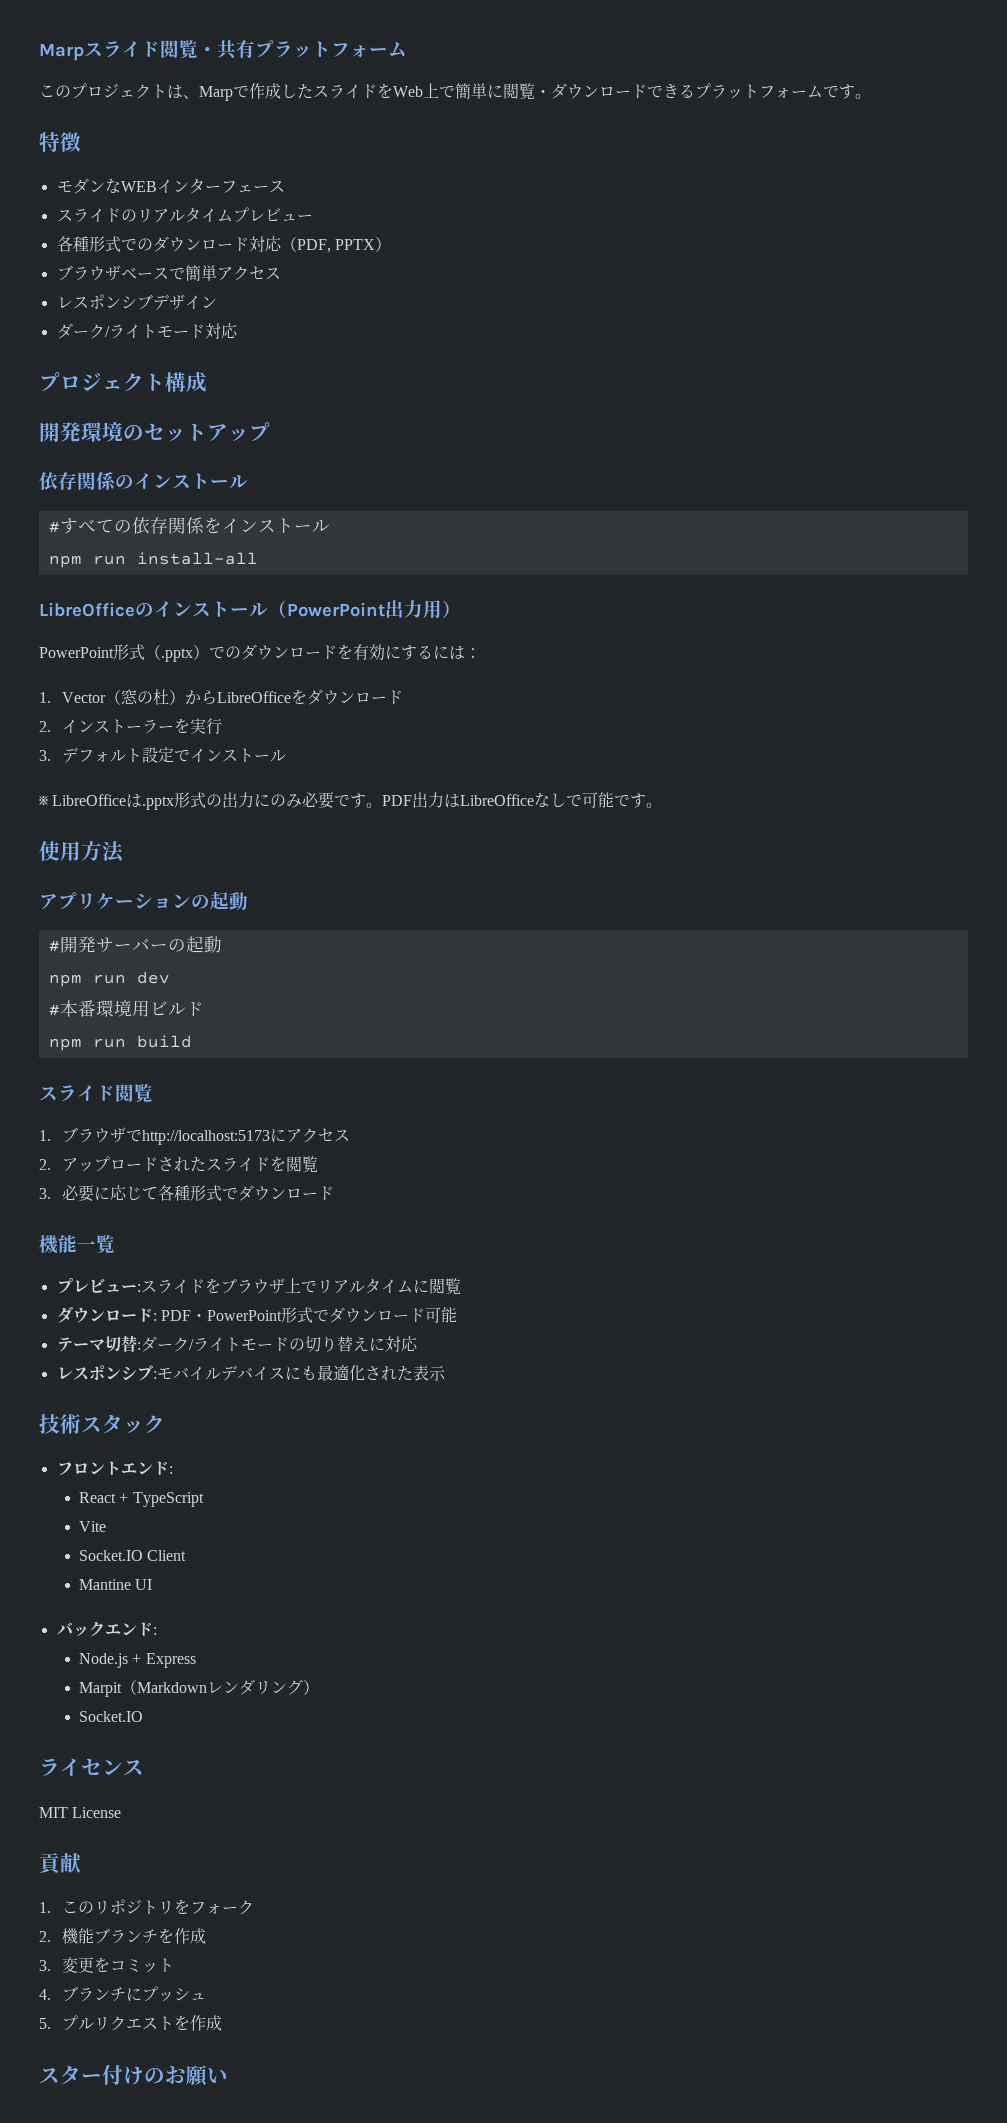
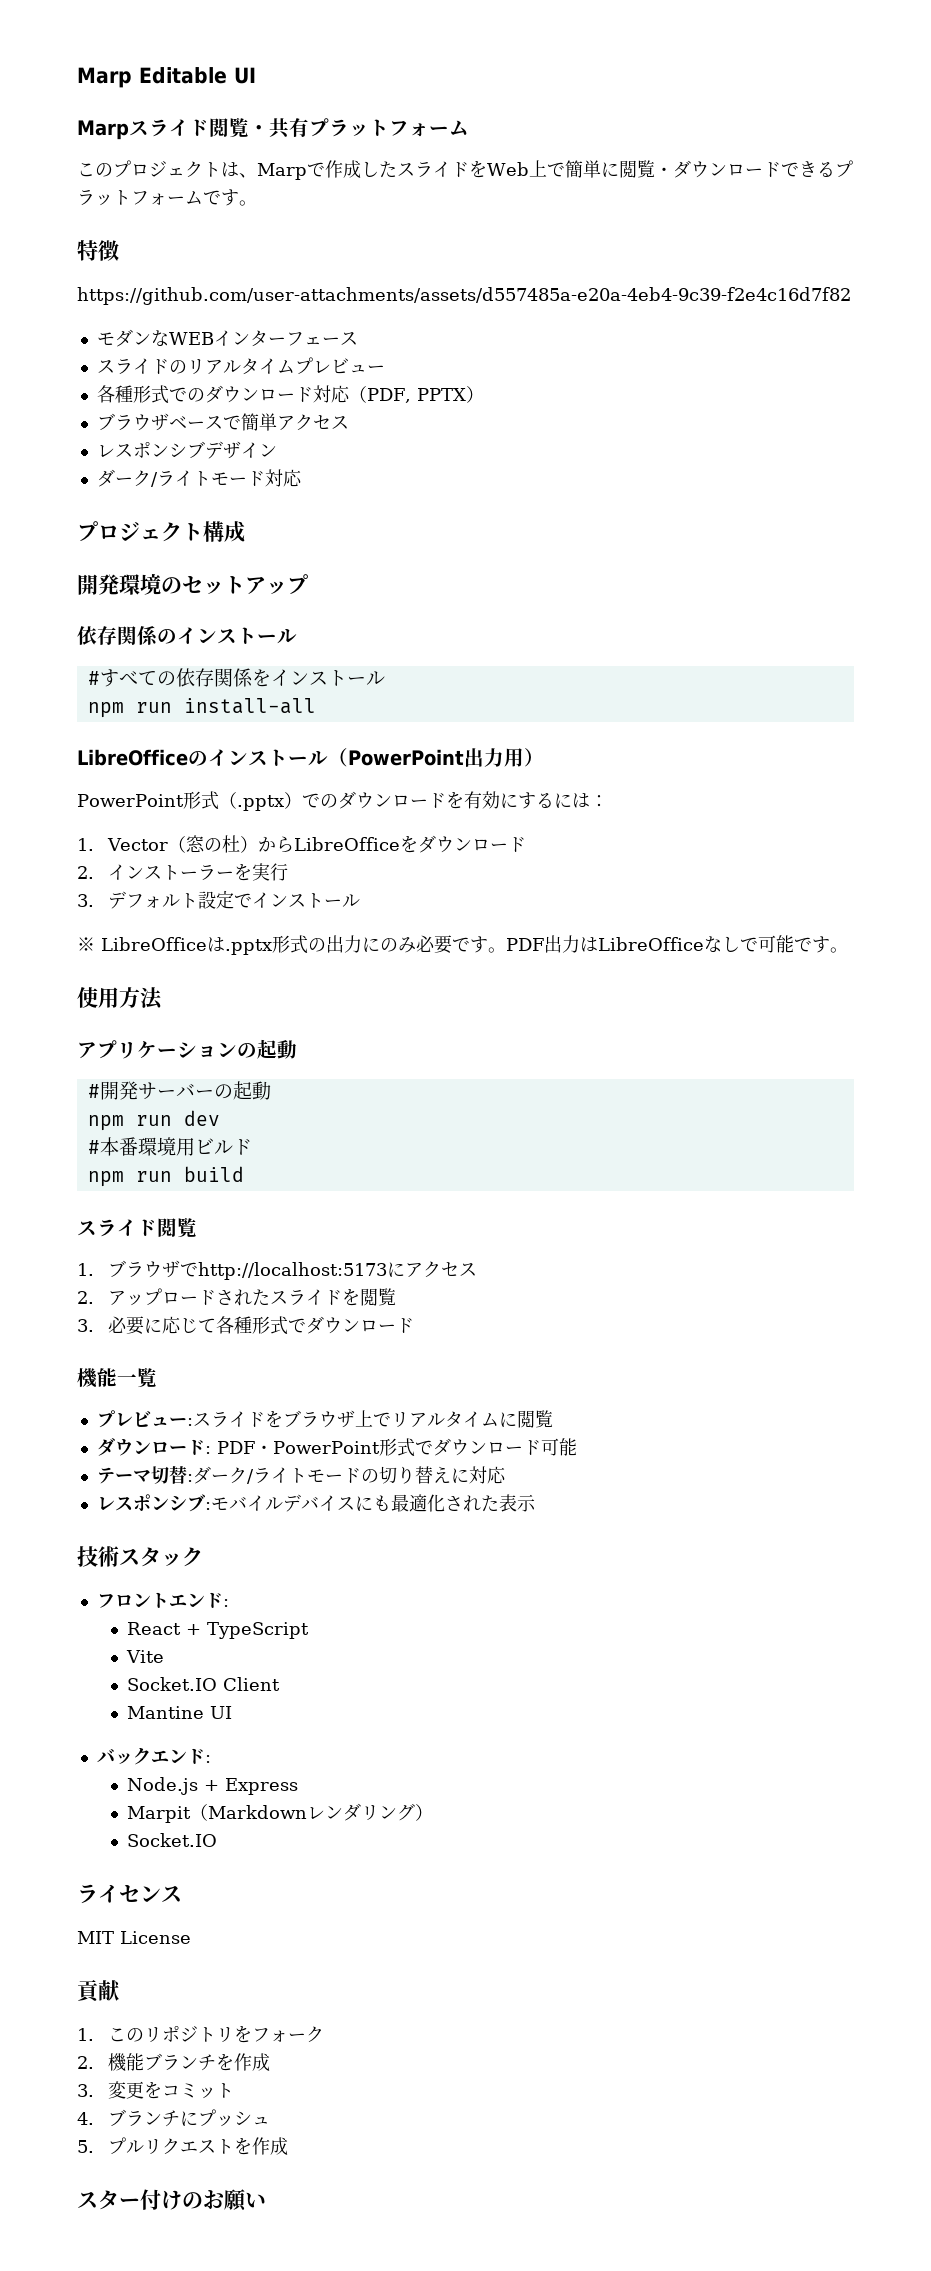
+ Marp Editable UI
+ https://github.com/user-attachments/assets/d557485a-e20a-4eb4-9c39-f2e4c16d7f82

